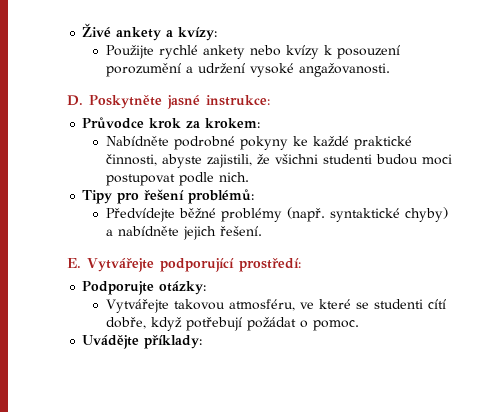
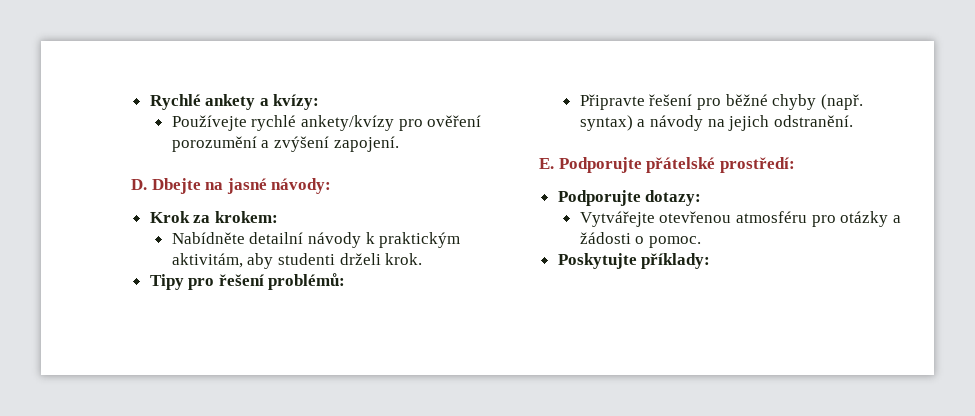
- Živé ankety a kvízy:
+ Rychlé ankety a kvízy:
- Použijte rychlé ankety nebo kvízy k posouzení porozumění a udržení vysoké angažovanosti.
- D. Poskytněte jasné instrukce:
- Průvodce krok za krokem:
- Nabídněte podrobné pokyny ke každé praktické činnosti, abyste zajistili, že všichni studenti budou moci postupovat podle nich.
+ Používejte rychlé ankety/kvízy pro ověření porozumění a zvýšení zapojení.
+ D. Dbejte na jasné návody:
+ Krok za krokem:
+ Nabídněte detailní návody k praktickým aktivitám, aby studenti drželi krok.
  Tipy pro řešení problémů:
- Předvídejte běžné problémy (např. syntaktické chyby) a nabídněte jejich řešení.
+ Připravte řešení pro běžné chyby (např. syntax) a návody na jejich odstranění.
- E. Vytvářejte podporující prostředí:
+ E. Podporujte přátelské prostředí:
- Podporujte otázky:
- Vytvářejte takovou atmosféru, ve které se studenti cítí dobře, když potřebují požádat o pomoc.
+ Podporujte dotazy:
+ Vytvářejte otevřenou atmosféru pro otázky a žádosti o pomoc.
- Uvádějte příklady:
+ Poskytujte příklady:

